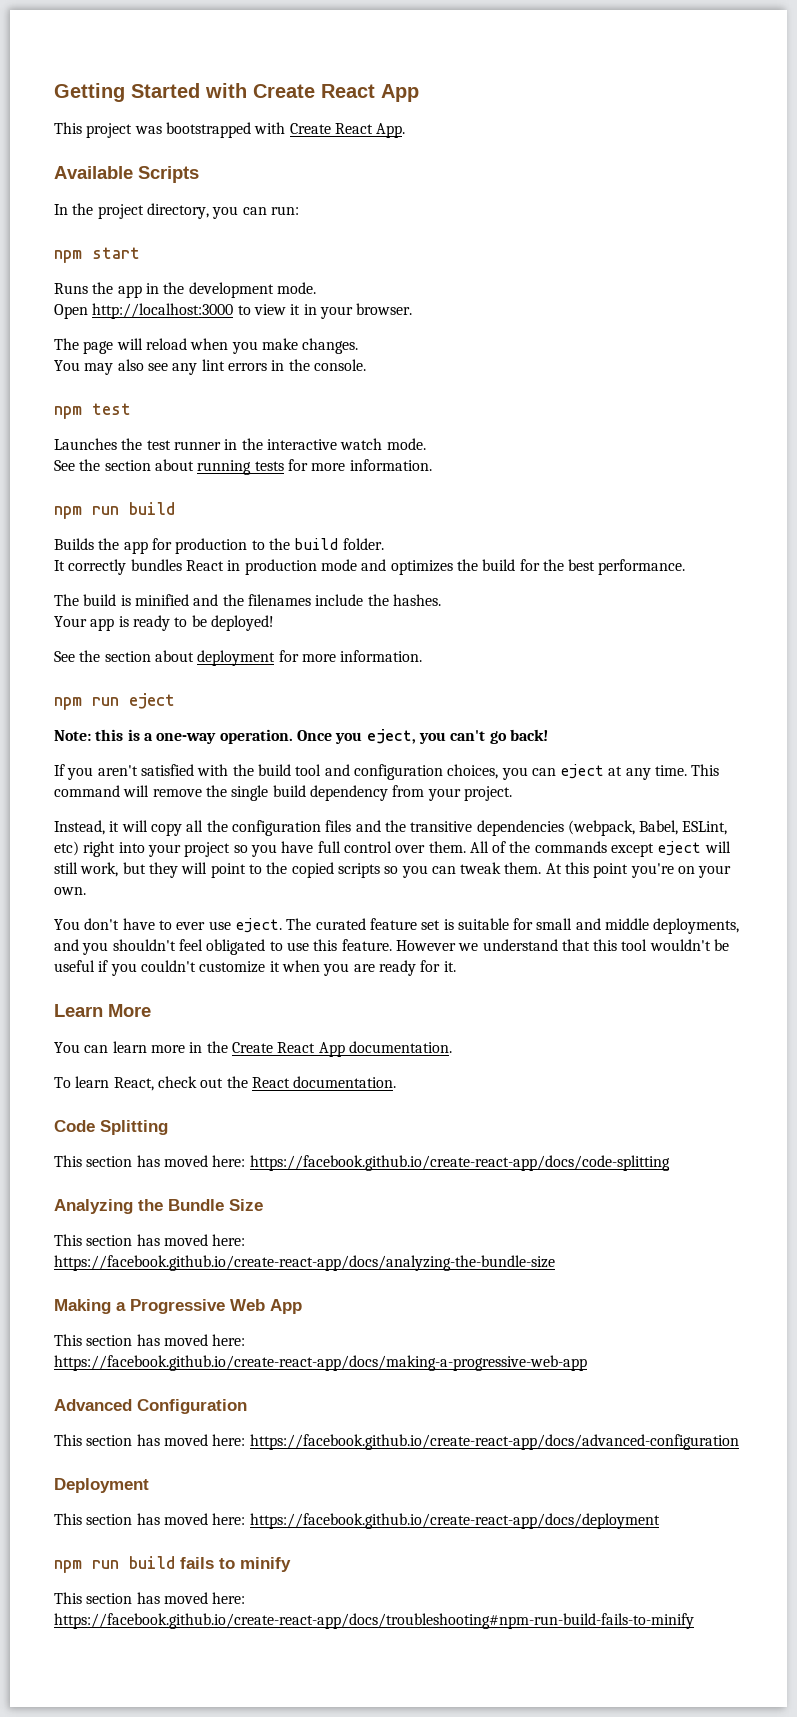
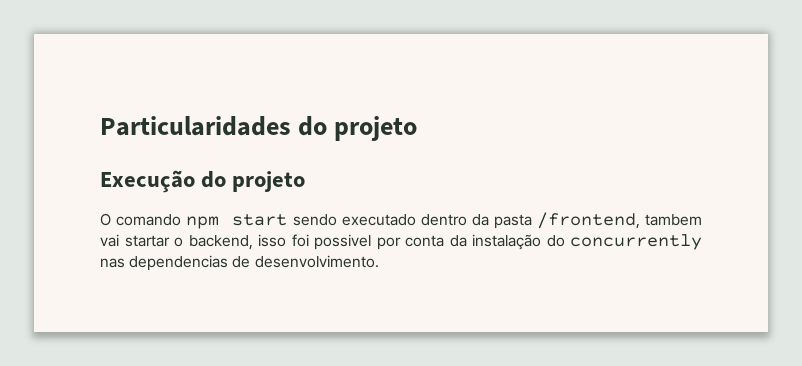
- Getting Started with Create React App
- This project was bootstrapped with Create React App.
- Available Scripts
- In the project directory, you can run:
- npm start
- Runs the app in the development mode.
- Open http://localhost:3000 to view it in your browser.
- The page will reload when you make changes.
- You may also see any lint errors in the console.
- npm test
- Launches the test runner in the interactive watch mode.
- See the section about running tests for more information.
- npm run build
- Builds the app for production to the build folder.
- It correctly bundles React in production mode and optimizes the build for the best performance.
- The build is minified and the filenames include the hashes.
- Your app is ready to be deployed!
- See the section about deployment for more information.
- npm run eject
- Note: this is a one-way operation. Once you eject, you can't go back!
- If you aren't satisfied with the build tool and configuration choices, you can eject at any time. This command will remove the single build dependency from your project.
- Instead, it will copy all the configuration files and the transitive dependencies (webpack, Babel, ESLint, etc) right into your project so you have full control over them. All of the commands except eject will still work, but they will point to the copied scripts so you can tweak them. At this point you're on your own.
- You don't have to ever use eject. The curated feature set is suitable for small and middle deployments, and you shouldn't feel obligated to use this feature. However we understand that this tool wouldn't be useful if you couldn't customize it when you are ready for it.
- Learn More
- You can learn more in the Create React App documentation.
- To learn React, check out the React documentation.
- Code Splitting
- This section has moved here: https://facebook.github.io/create-react-app/docs/code-splitting
- Analyzing the Bundle Size
- This section has moved here: https://facebook.github.io/create-react-app/docs/analyzing-the-bundle-size
- Making a Progressive Web App
- This section has moved here: https://facebook.github.io/create-react-app/docs/making-a-progressive-web-app
- Advanced Configuration
- This section has moved here: https://facebook.github.io/create-react-app/docs/advanced-configuration
- Deployment
- This section has moved here: https://facebook.github.io/create-react-app/docs/deployment
- npm run build fails to minify
- This section has moved here: https://facebook.github.io/create-react-app/docs/troubleshooting#npm-run-build-fails-to-minify
+ Particularidades do projeto
+ Execução do projeto
+ O comando npm start sendo executado dentro da pasta /frontend, tambem vai startar o backend, isso foi possivel por conta da instalação do concurrently nas dependencias de desenvolvimento.

